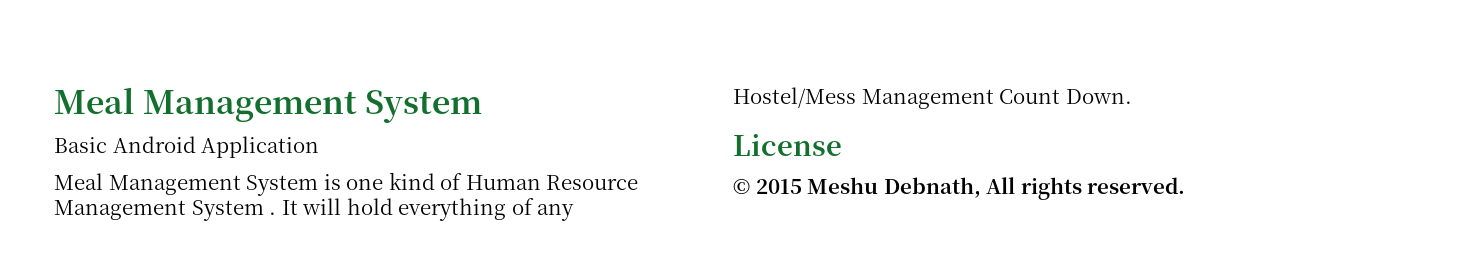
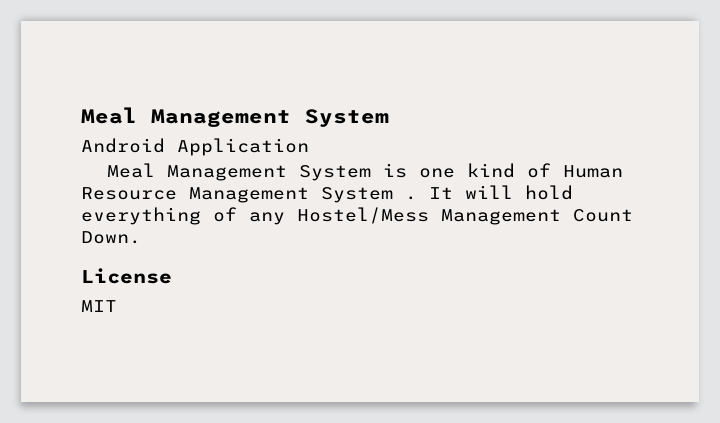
- Basic Android Application
+ Android Application
- © 2015 Meshu Debnath, All rights reserved.
+ MIT

